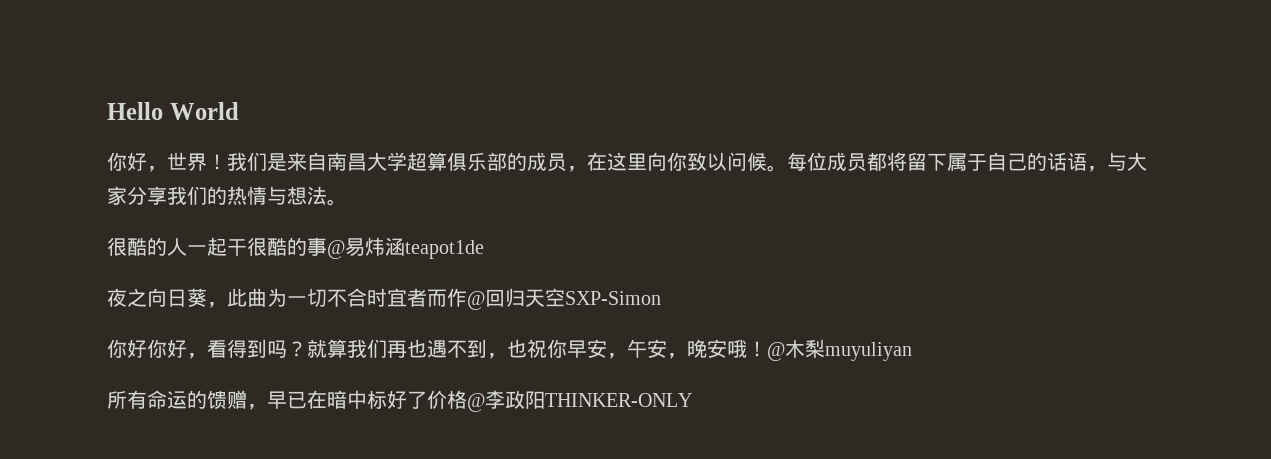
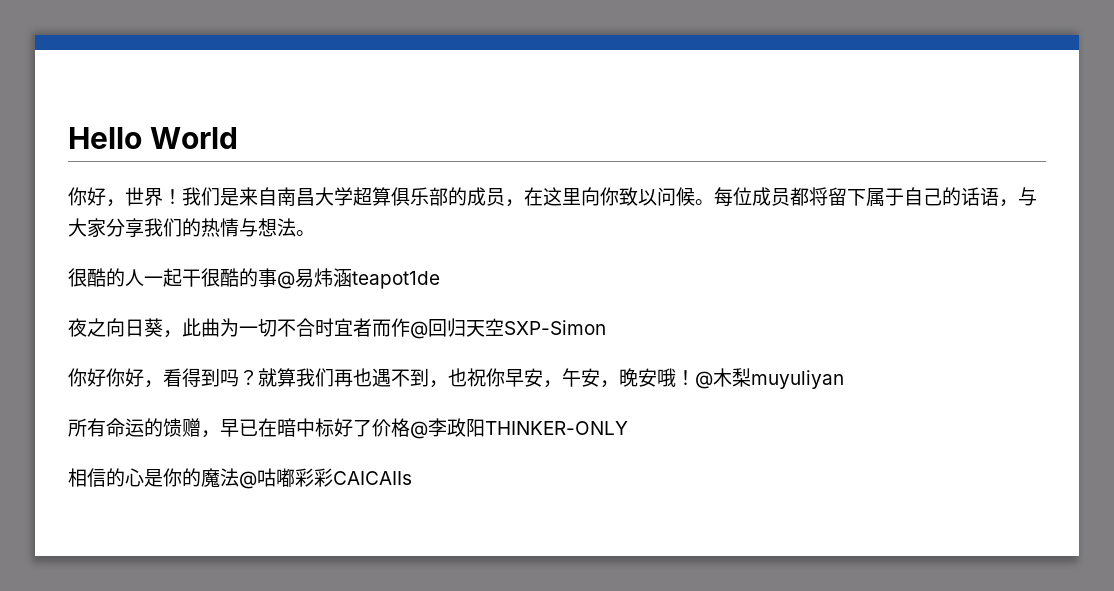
+ 相信的心是你的魔法@咕嘟彩彩CAICAIIs

